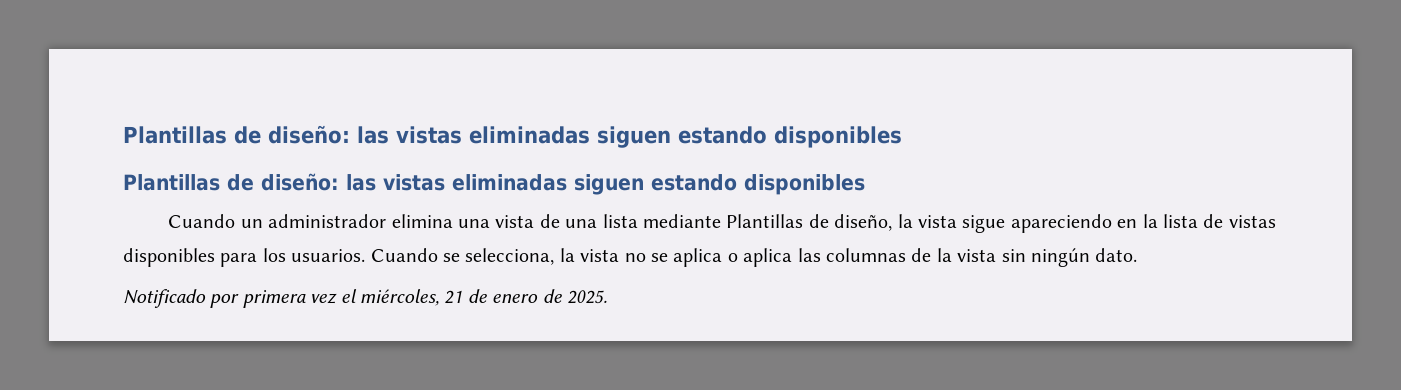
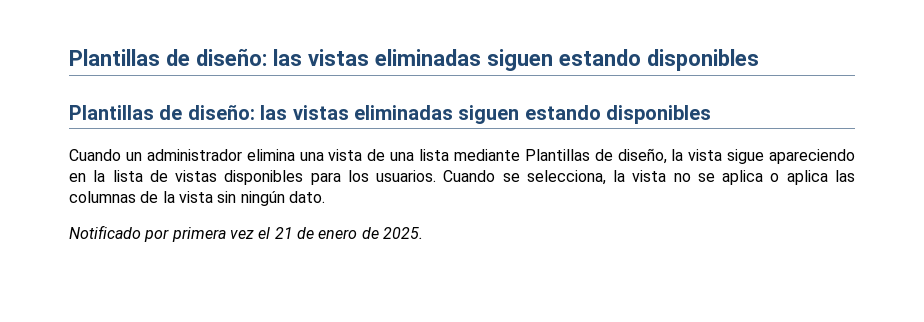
- Notificado por primera vez el miércoles, 21 de enero de 2025.
+ Notificado por primera vez el 21 de enero de 2025.

